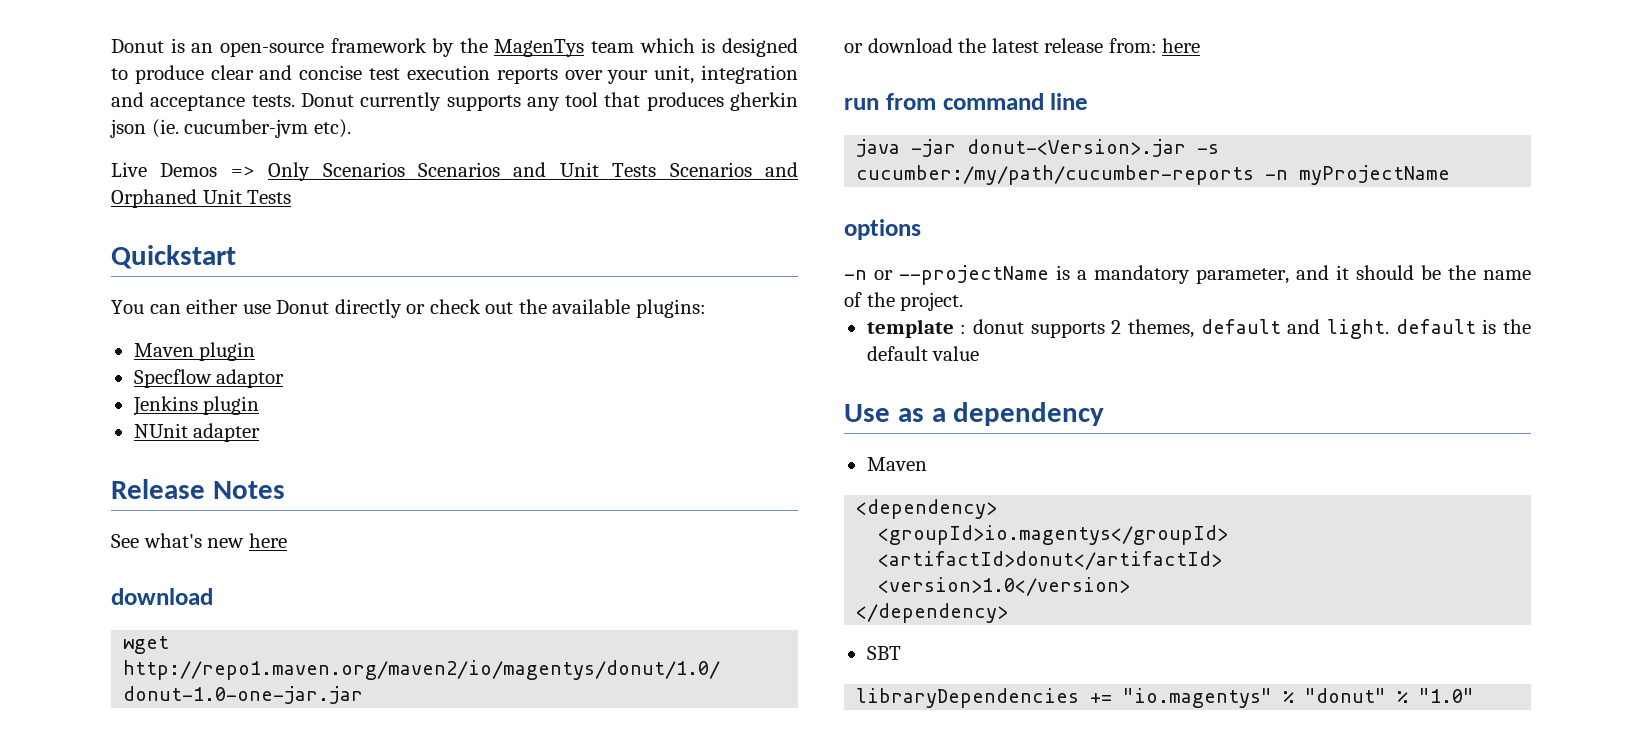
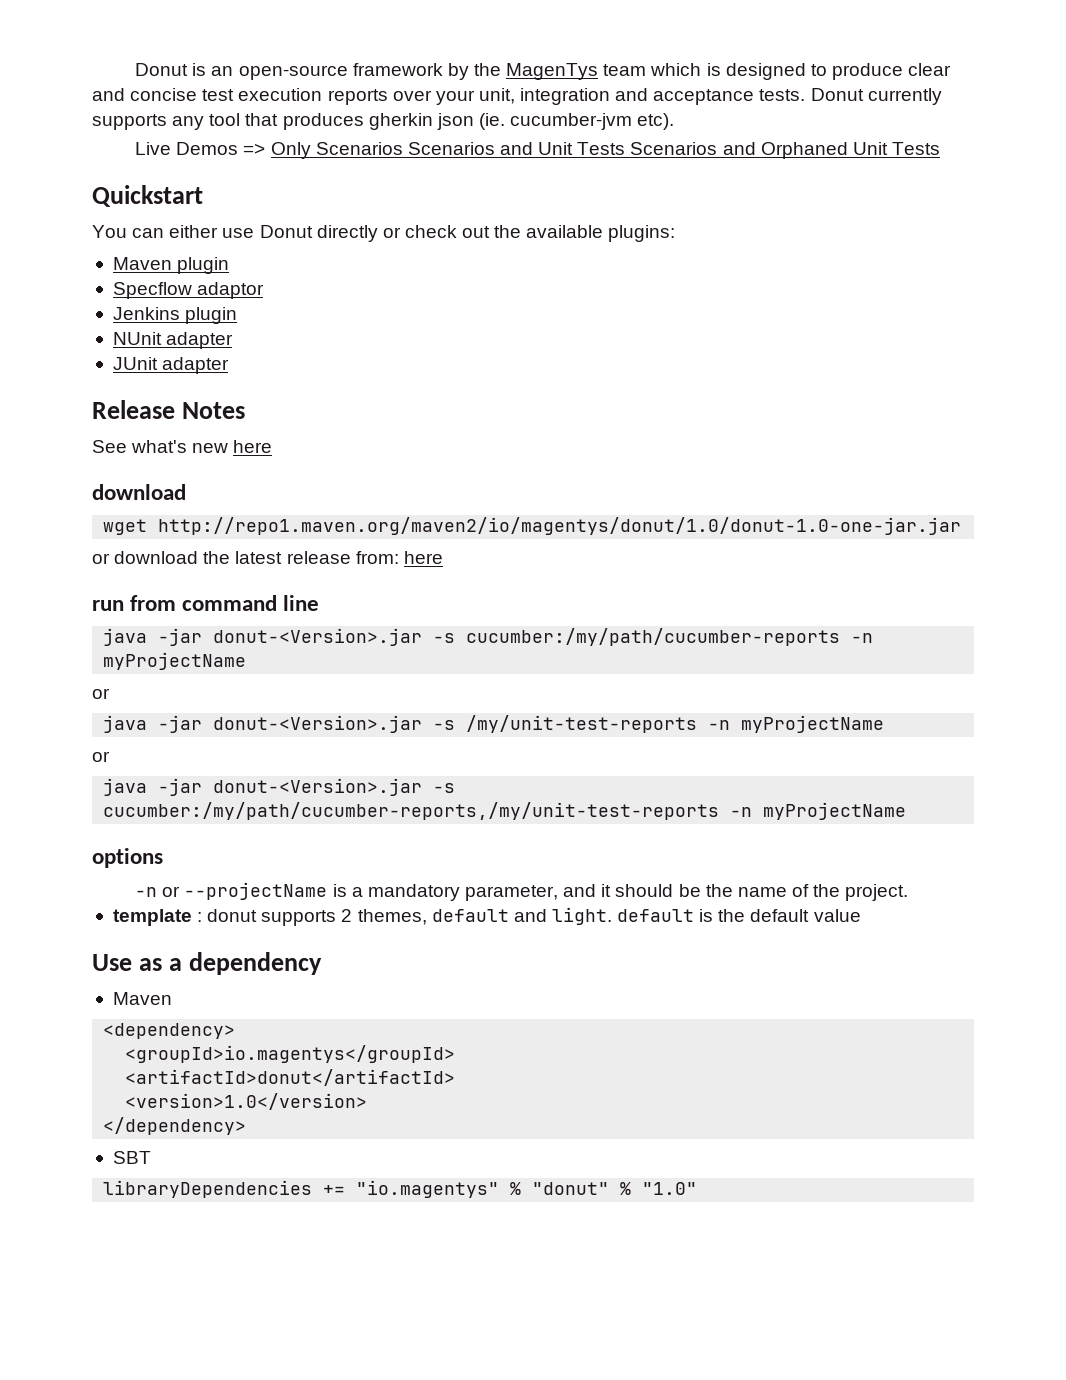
+ JUnit adapter
  java -jar donut-<Version>.jar -s cucumber:/my/path/cucumber-reports -n myProjectName
+ or
+ java -jar donut-<Version>.jar -s /my/unit-test-reports -n myProjectName
+ or
+ java -jar donut-<Version>.jar -s cucumber:/my/path/cucumber-reports,/my/unit-test-reports -n myProjectName

